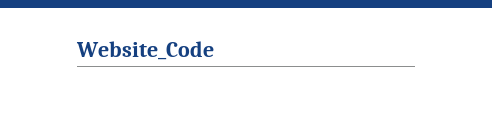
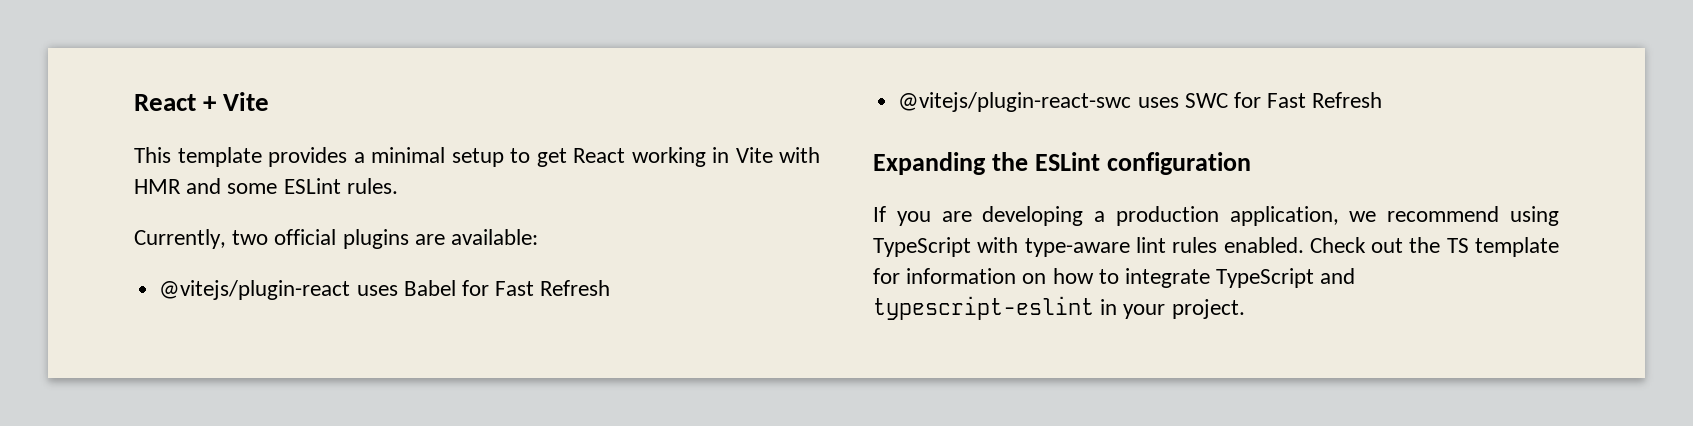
- Website_Code
+ React + Vite
+ This template provides a minimal setup to get React working in Vite with HMR and some ESLint rules.
+ Currently, two official plugins are available:
+ @vitejs/plugin-react uses Babel for Fast Refresh
+ @vitejs/plugin-react-swc uses SWC for Fast Refresh
+ Expanding the ESLint configuration
+ If you are developing a production application, we recommend using TypeScript with type-aware lint rules enabled. Check out the TS template for information on how to integrate TypeScript and typescript-eslint in your project.

